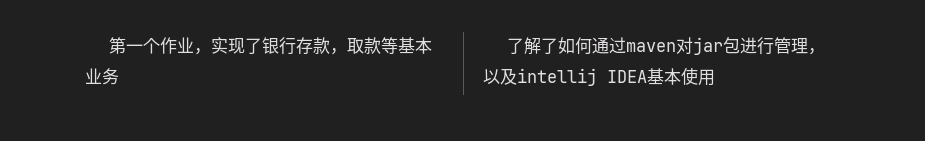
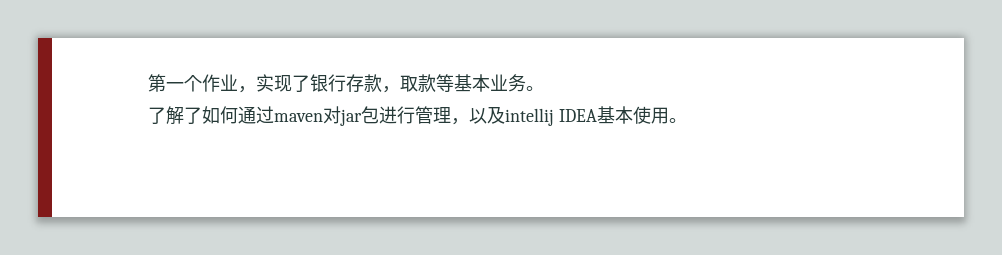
- 第一个作业，实现了银行存款，取款等基本业务
+ 第一个作业，实现了银行存款，取款等基本业务。
- 了解了如何通过maven对jar包进行管理，以及intellij IDEA基本使用
+ 了解了如何通过maven对jar包进行管理，以及intellij IDEA基本使用。

